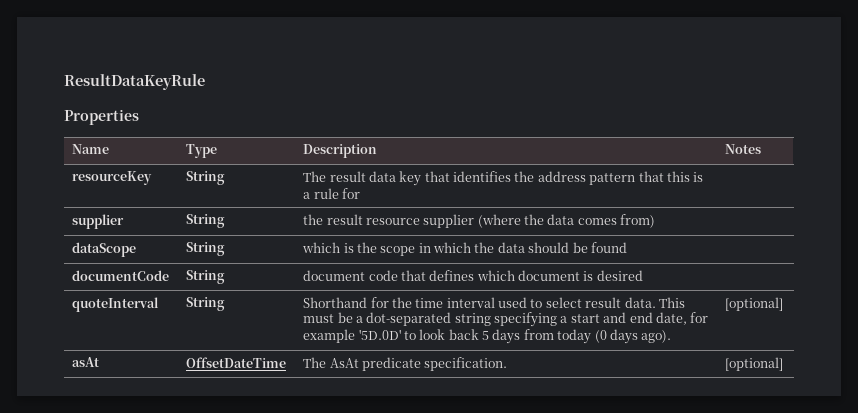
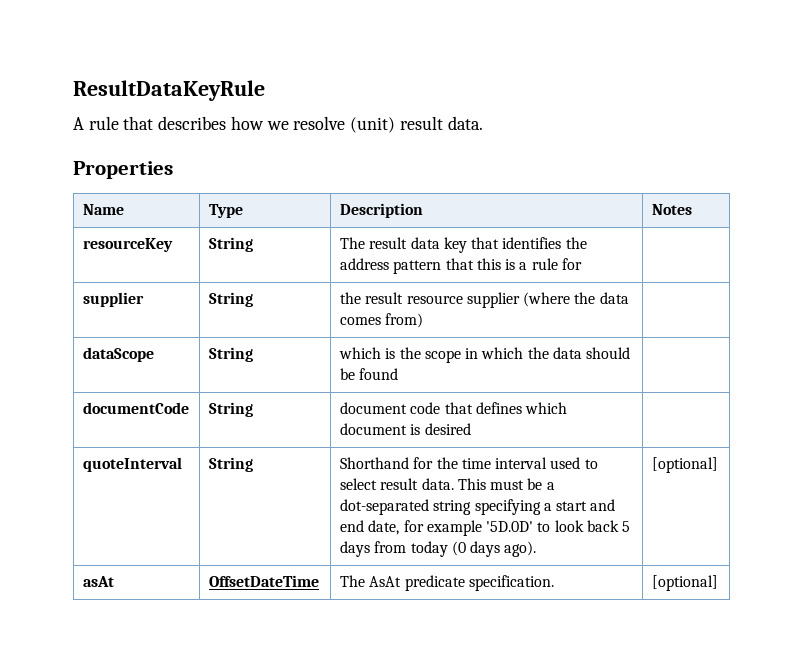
+ A rule that describes how we resolve (unit) result data.

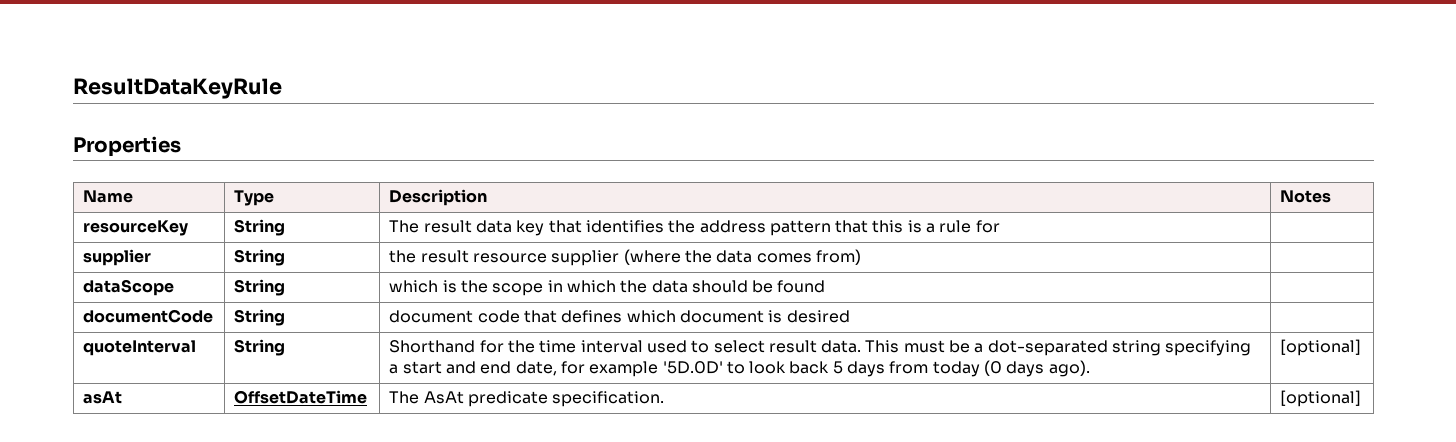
- A rule that describes how we resolve (unit) result data.

